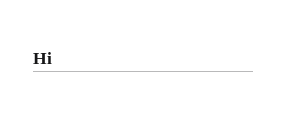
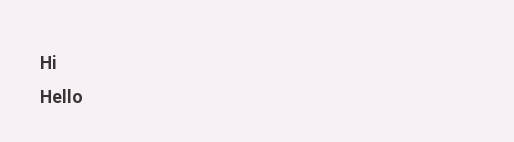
+ Hello

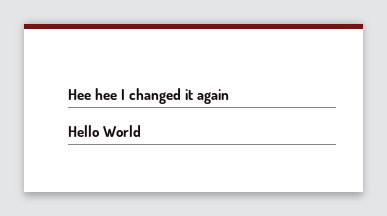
- Hi
+ Hee hee I changed it again
- Hello
+ Hello World

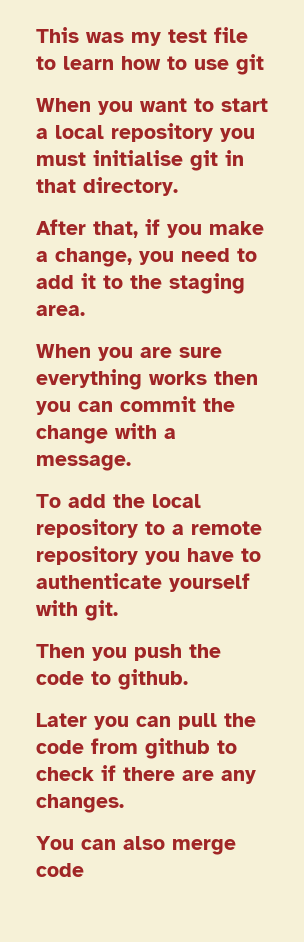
- Hee hee I changed it again
- Hello World
+ This was my test file to learn how to use git
+ When you want to start a local repository you must initialise git in that directory.
+ After that, if you make a change, you need to add it to the staging area.
+ When you are sure everything works then you can commit the change with a message.
+ To add the local repository to a remote repository you have to authenticate yourself with git.
+ Then you push the code to github.
+ Later you can pull the code from github to check if there are any changes.
+ You can also merge code

